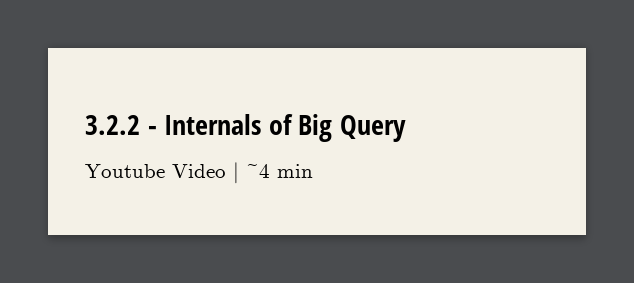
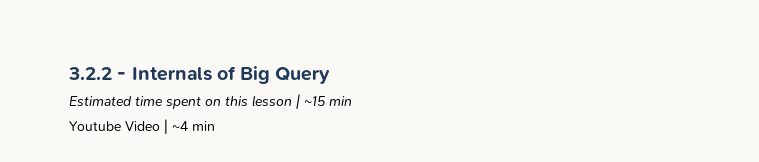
+ Estimated time spent on this lesson | ~15 min

